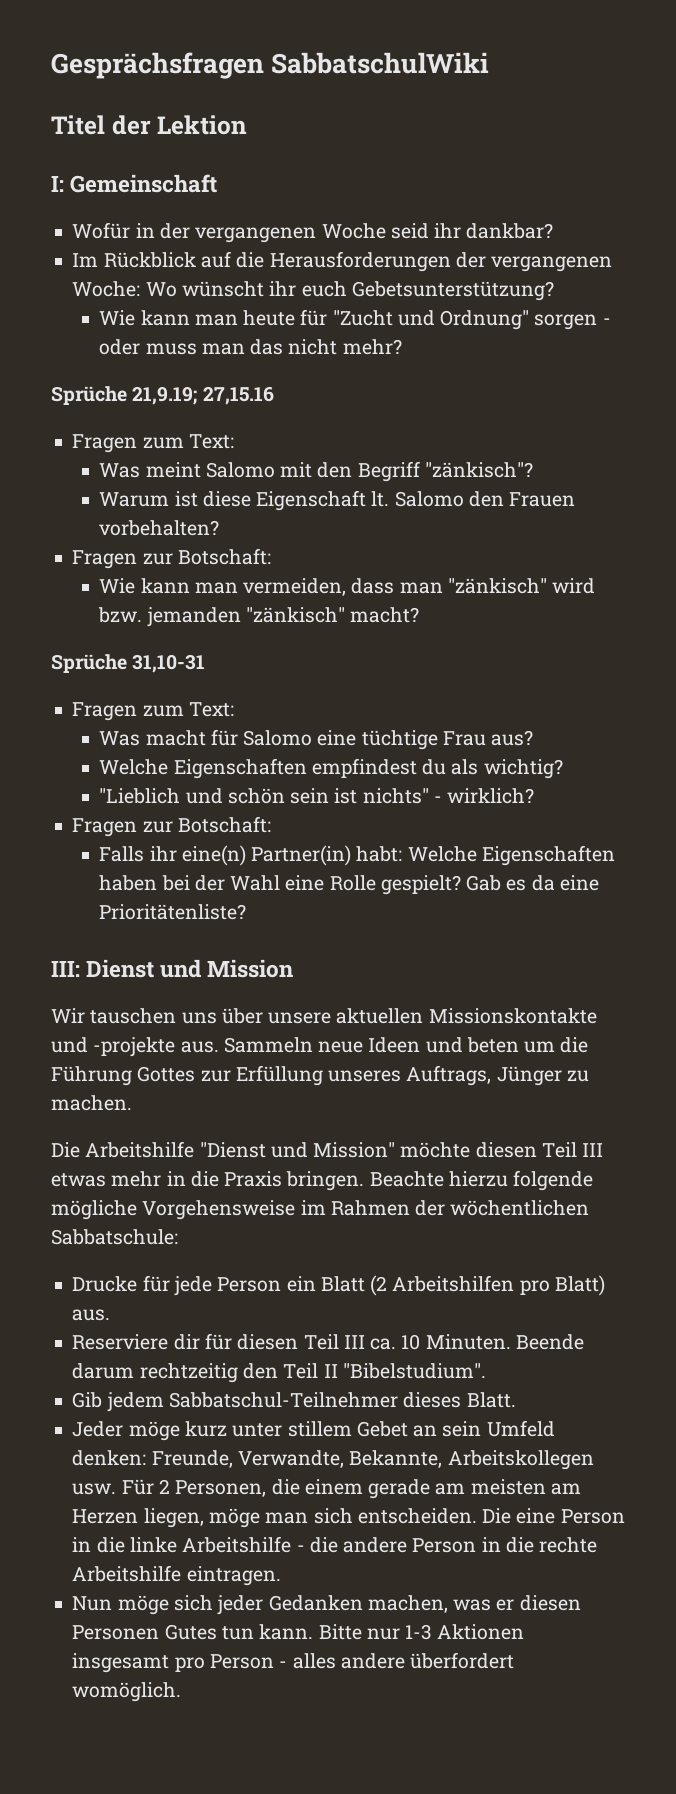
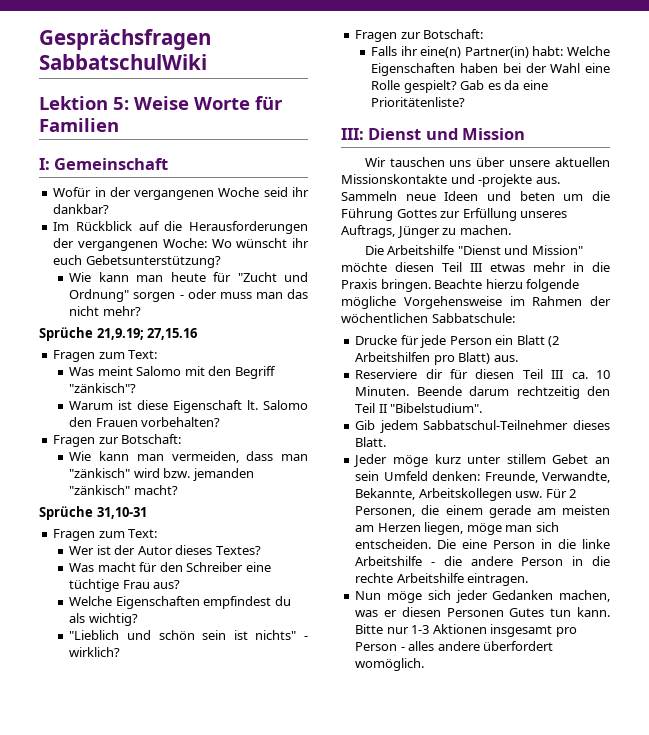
- Titel der Lektion
+ Lektion 5: Weise Worte für Familien
+ Wer ist der Autor dieses Textes?
- Was macht für Salomo eine tüchtige Frau aus?
+ Was macht für den Schreiber eine tüchtige Frau aus?

